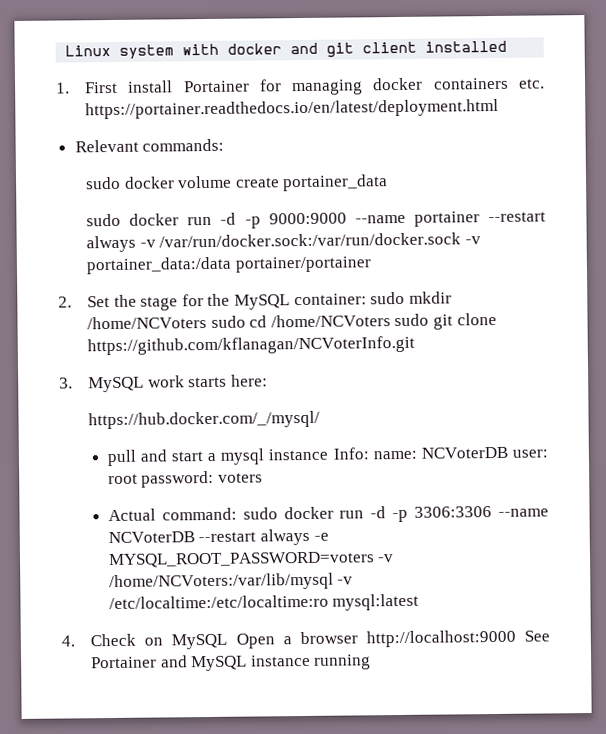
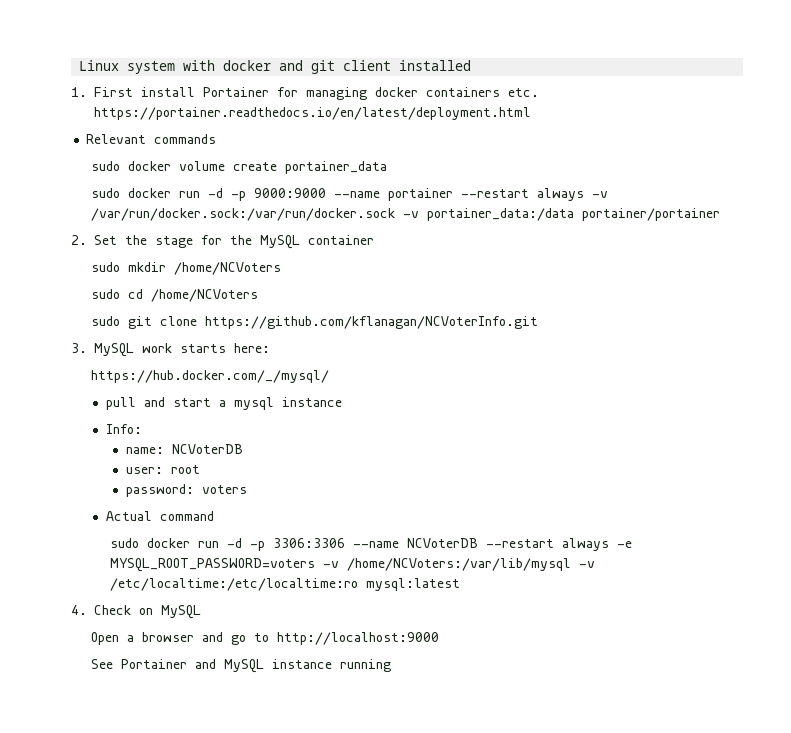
- Relevant commands:
+ Relevant commands
- 2. Set the stage for the MySQL container: sudo mkdir /home/NCVoters sudo cd /home/NCVoters sudo git clone https://github.com/kflanagan/NCVoterInfo.git
+ 2. Set the stage for the MySQL container
+ sudo mkdir /home/NCVoters
+ sudo cd /home/NCVoters
+ sudo git clone https://github.com/kflanagan/NCVoterInfo.git
- pull and start a mysql instance Info: name: NCVoterDB user: root password: voters
+ pull and start a mysql instance
+ Info:
+ name: NCVoterDB
+ user: root
+ password: voters
- Actual command: sudo docker run -d -p 3306:3306 --name NCVoterDB --restart always -e MYSQL_ROOT_PASSWORD=voters -v /home/NCVoters:/var/lib/mysql -v /etc/localtime:/etc/localtime:ro mysql:latest
+ Actual command
+ sudo docker run -d -p 3306:3306 --name NCVoterDB --restart always -e MYSQL_ROOT_PASSWORD=voters -v /home/NCVoters:/var/lib/mysql -v /etc/localtime:/etc/localtime:ro mysql:latest
- 4. Check on MySQL Open a browser http://localhost:9000 See Portainer and MySQL instance running
+ 4. Check on MySQL
+ Open a browser and go to http://localhost:9000
+ See Portainer and MySQL instance running

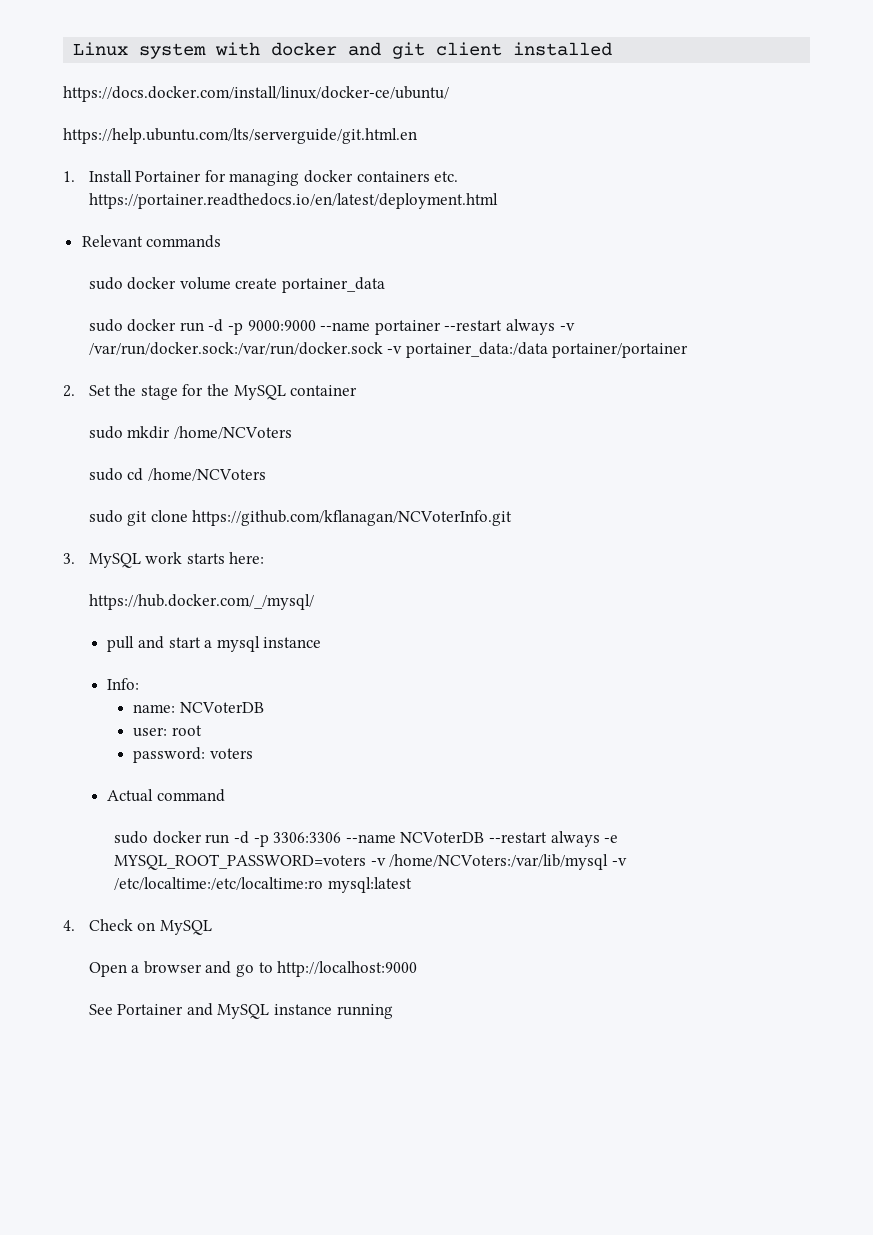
+ https://docs.docker.com/install/linux/docker-ce/ubuntu/
+ https://help.ubuntu.com/lts/serverguide/git.html.en
- 1. First install Portainer for managing docker containers etc. https://portainer.readthedocs.io/en/latest/deployment.html
+ 1. Install Portainer for managing docker containers etc. https://portainer.readthedocs.io/en/latest/deployment.html

